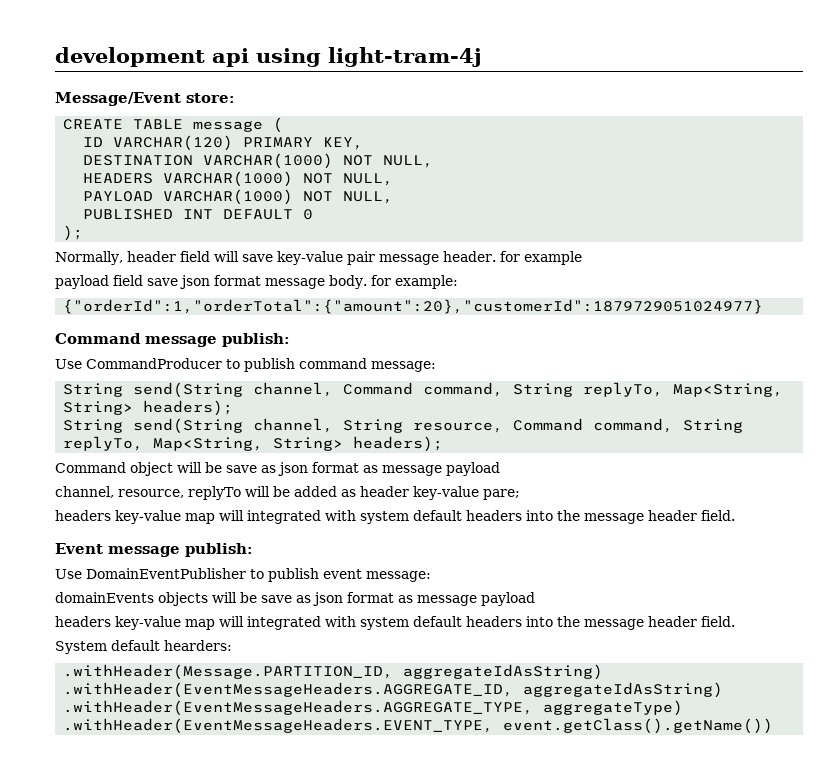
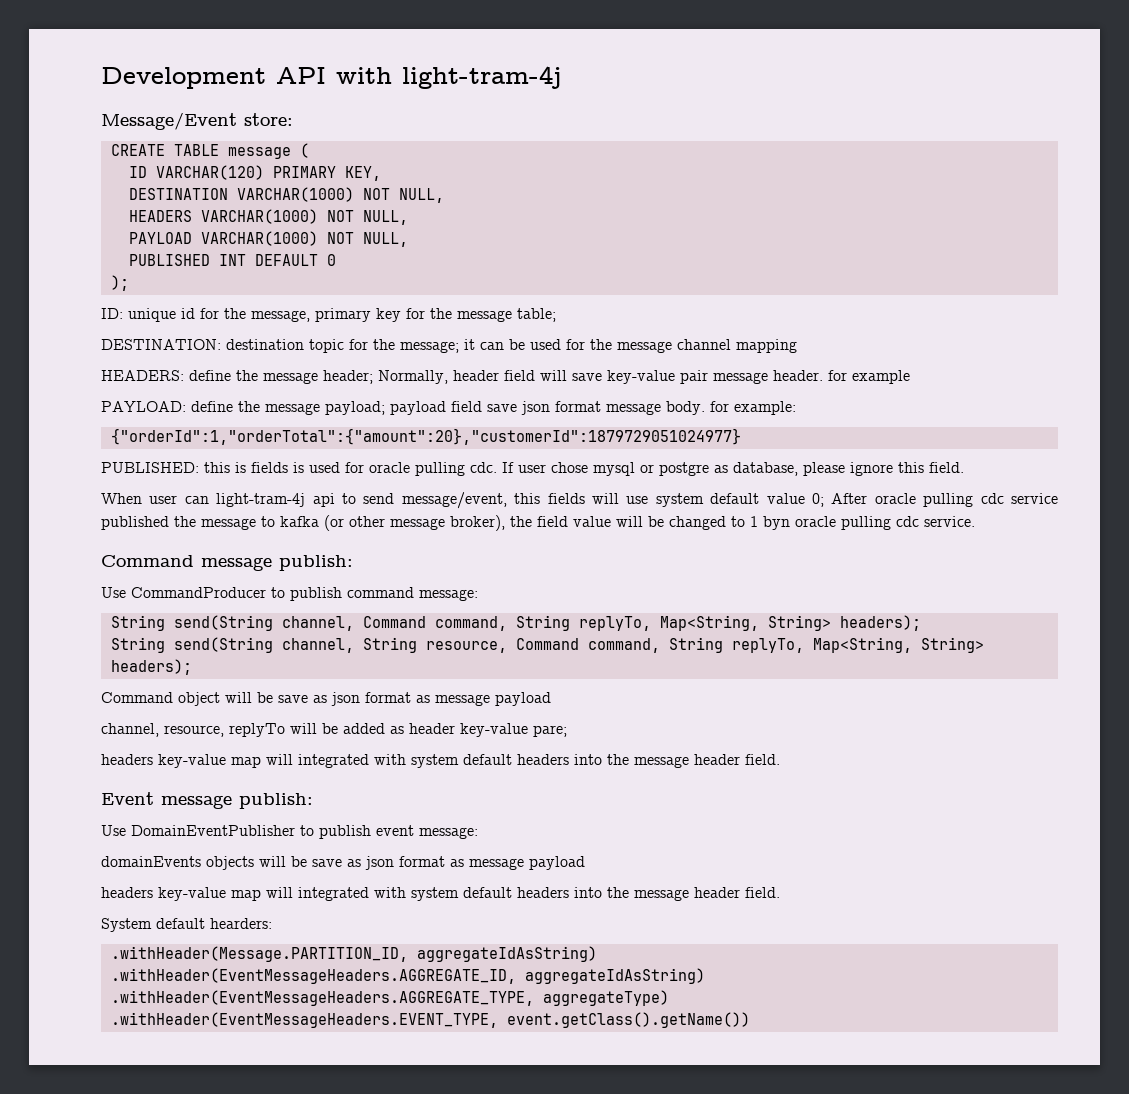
- development api using light-tram-4j
+ Development API with light-tram-4j
- Normally, header field will save key-value pair message header. for example
+ ID: unique id for the message, primary key for the message table;
+ DESTINATION: destination topic for the message; it can be used for the message channel mapping
+ HEADERS: define the message header; Normally, header field will save key-value pair message header. for example
- payload field save json format message body. for example:
+ PAYLOAD: define the message payload; payload field save json format message body. for example:
+ PUBLISHED: this is fields is used for oracle pulling cdc. If user chose mysql or postgre as database, please ignore this field.
+ When user can light-tram-4j api to send message/event, this fields will use system default value 0; After oracle pulling cdc service published the message to kafka (or other message broker), the field value will be changed to 1 byn oracle pulling cdc service.

